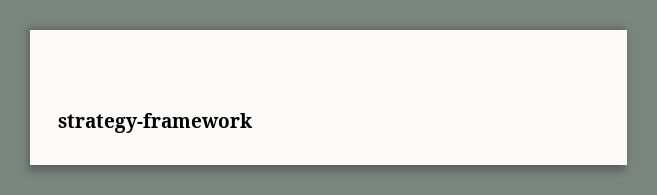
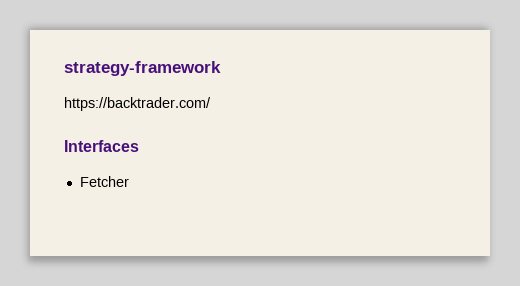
+ https://backtrader.com/
+ Interfaces
+ Fetcher

